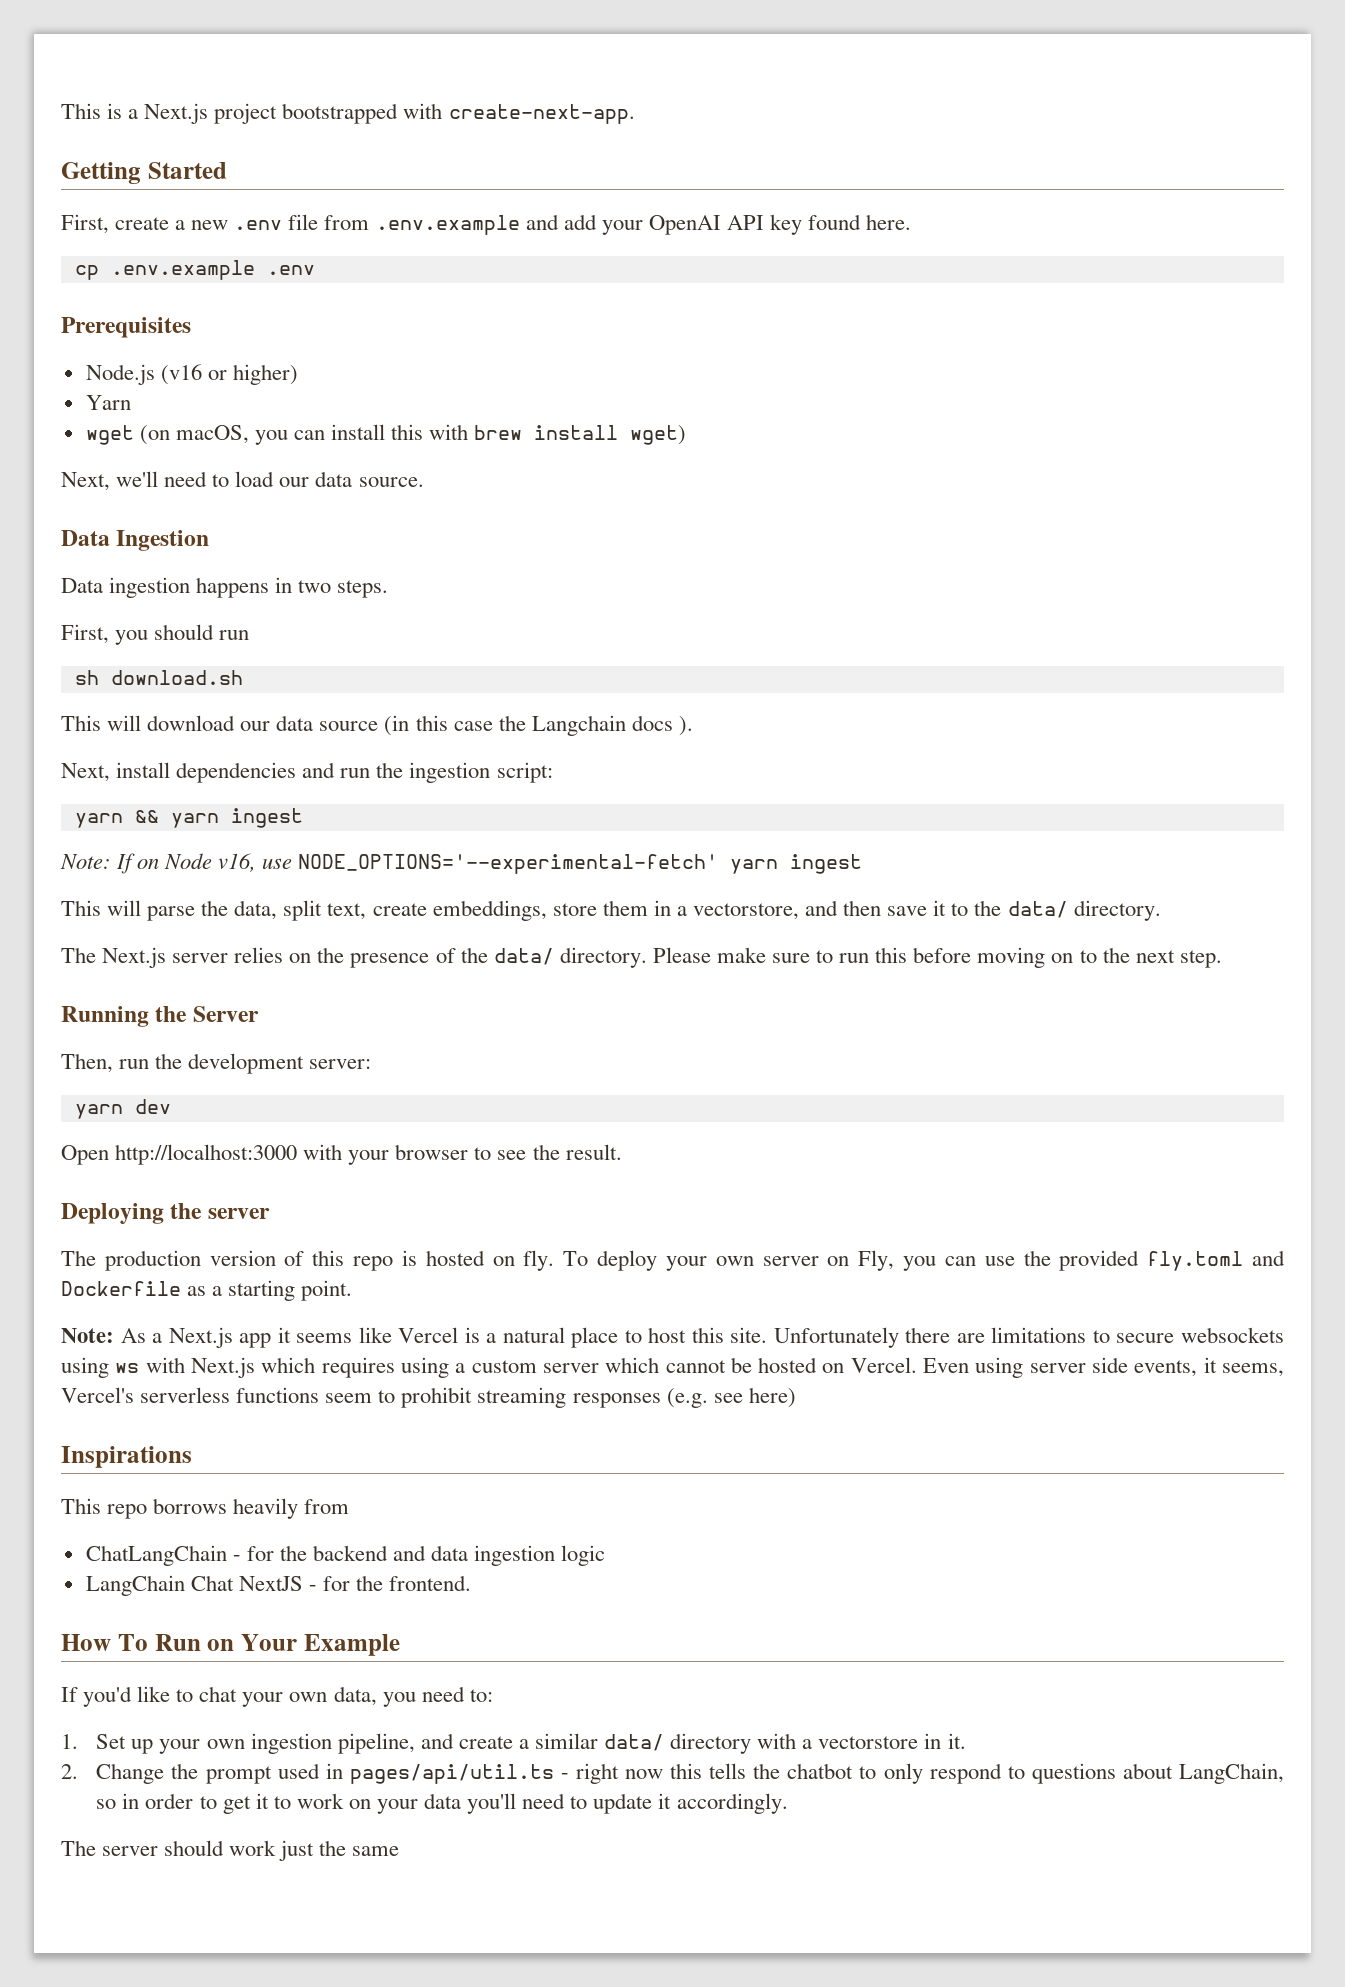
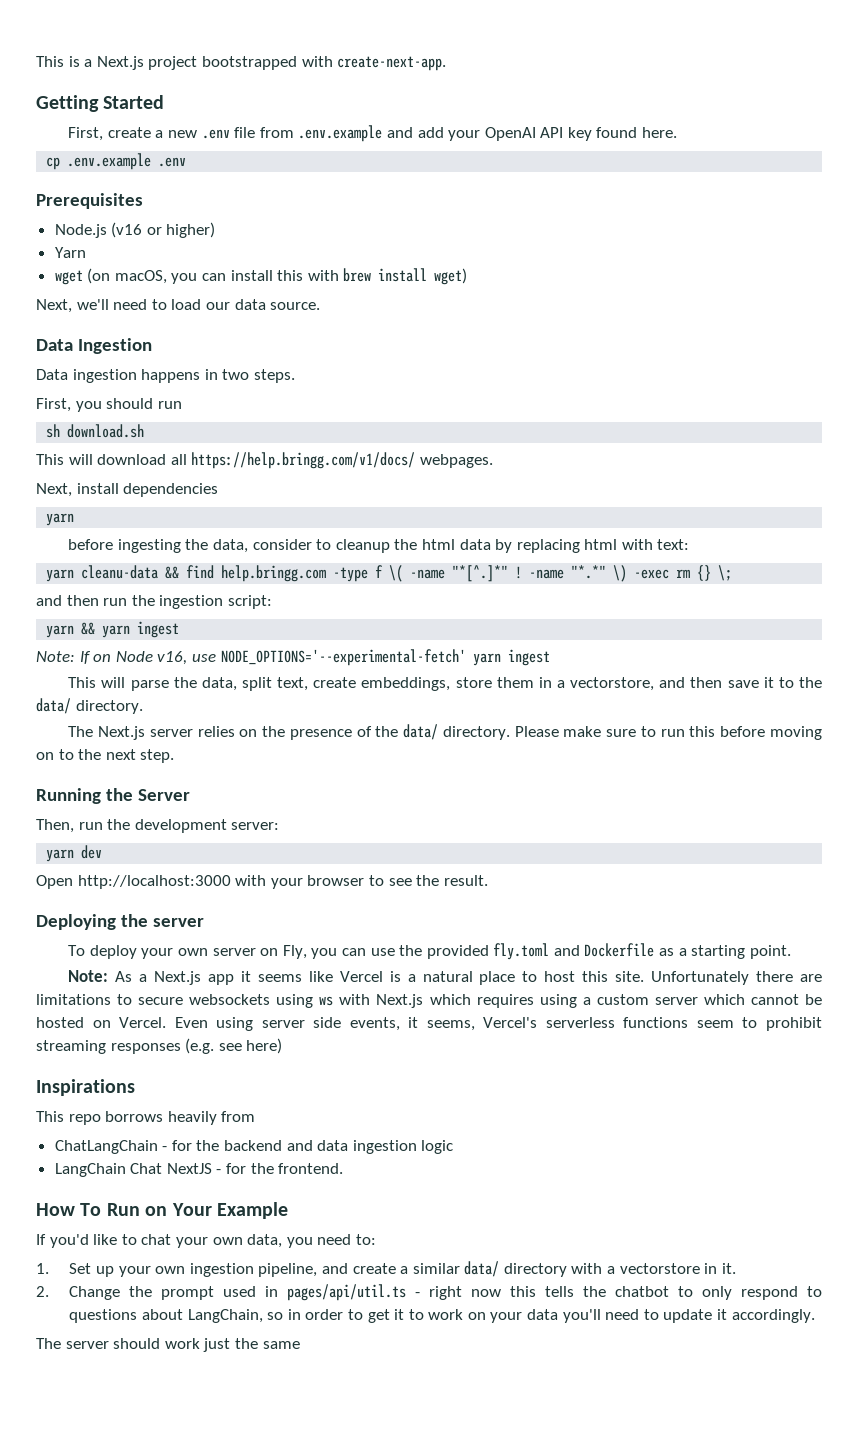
- This will download our data source (in this case the Langchain docs ).
- Next, install dependencies and run the ingestion script:
+ This will download all https://help.bringg.com/v1/docs/ webpages.
+ Next, install dependencies
+ yarn
+ before ingesting the data, consider to cleanup the html data by replacing html with text:
+ yarn cleanu-data && find help.bringg.com -type f \( -name "*[^.]*" ! -name "*.*" \) -exec rm {} \;
+ and then run the ingestion script:
- The production version of this repo is hosted on fly.

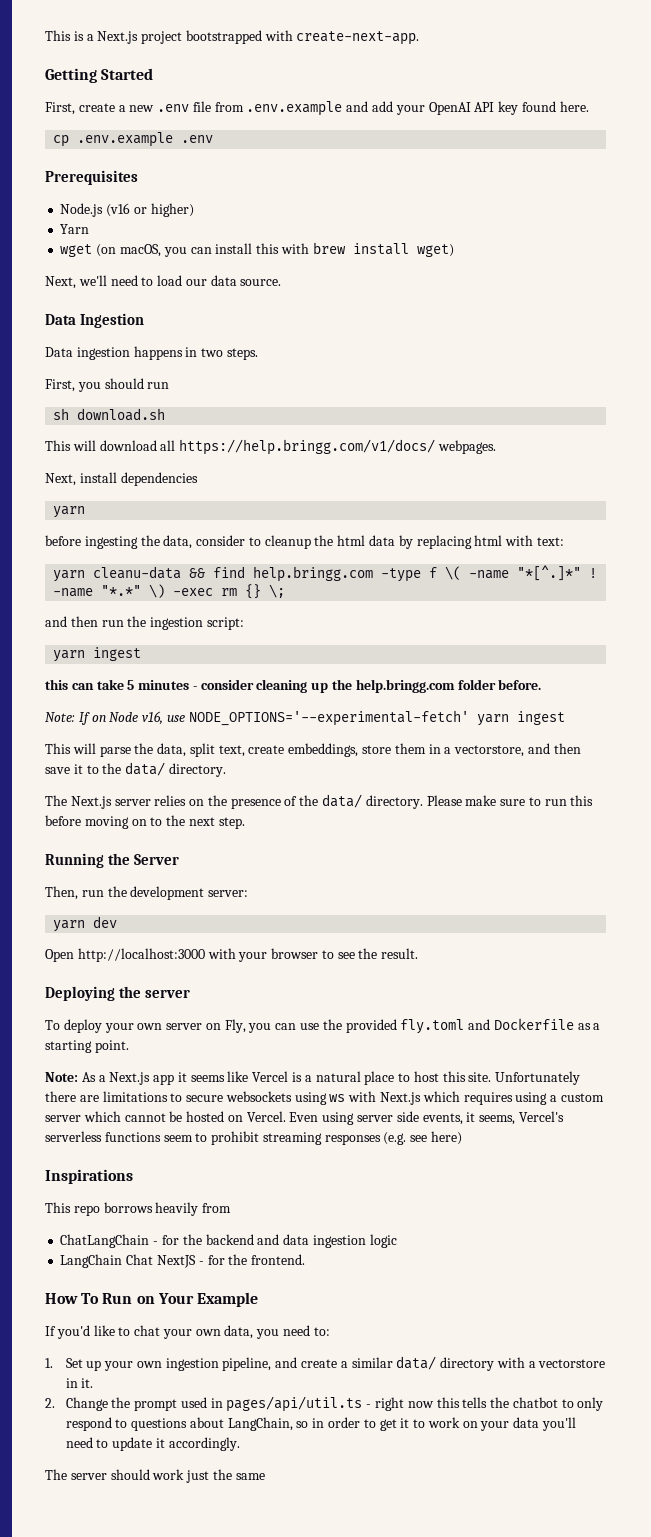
  and then run the ingestion script:
- yarn && yarn ingest
+ yarn ingest
+ this can take 5 minutes - consider cleaning up the help.bringg.com folder before.

